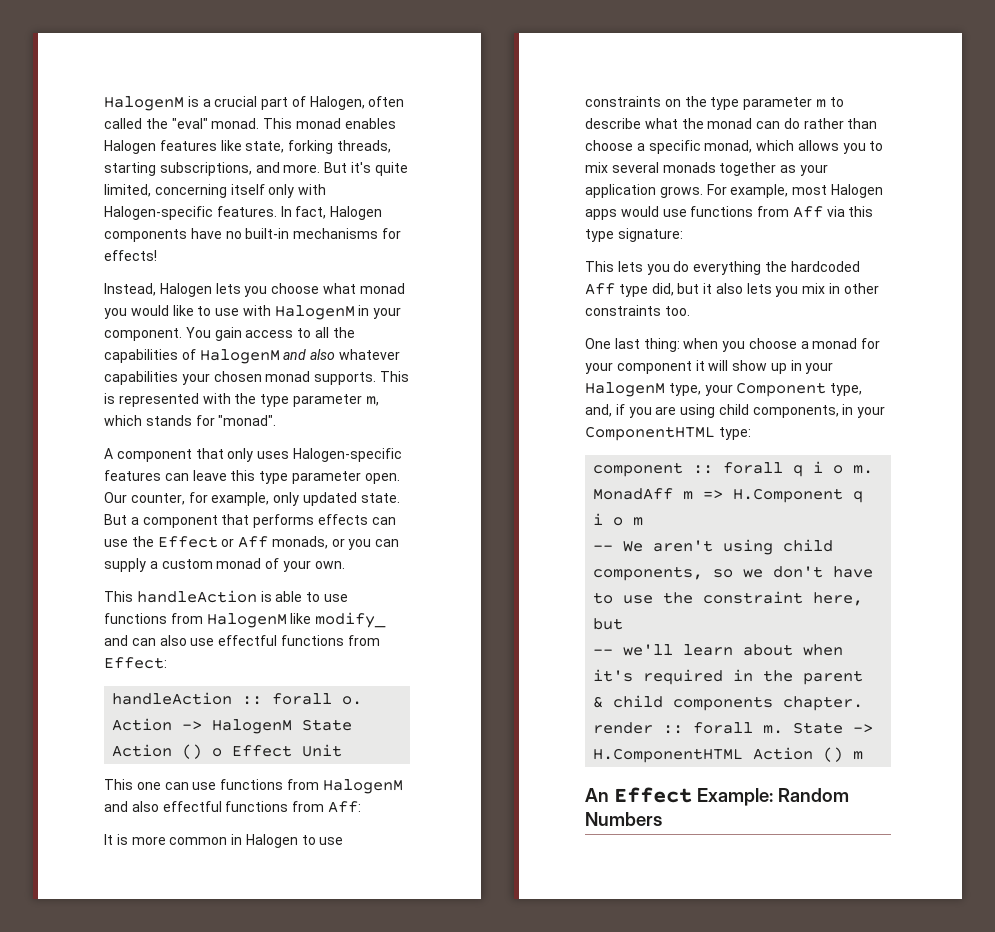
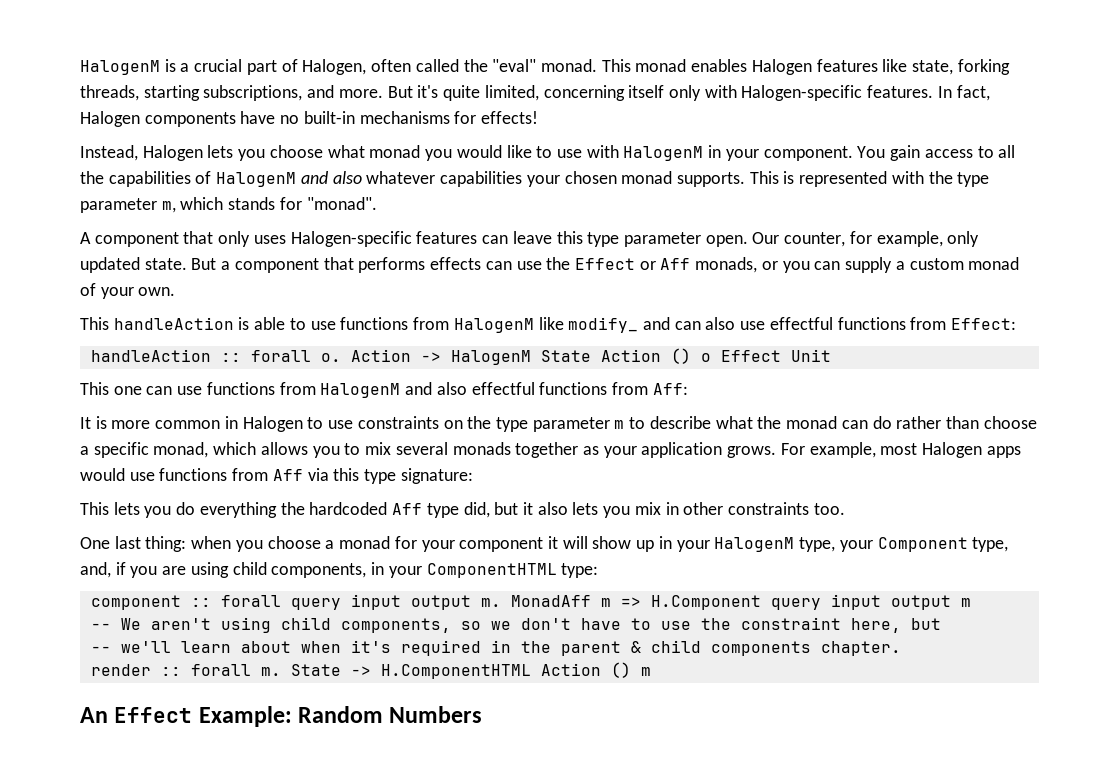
- component :: forall q i o m.
+ component :: forall query input output m.
- MonadAff m => H.Component q i o m
+ MonadAff m => H.Component query input output m

